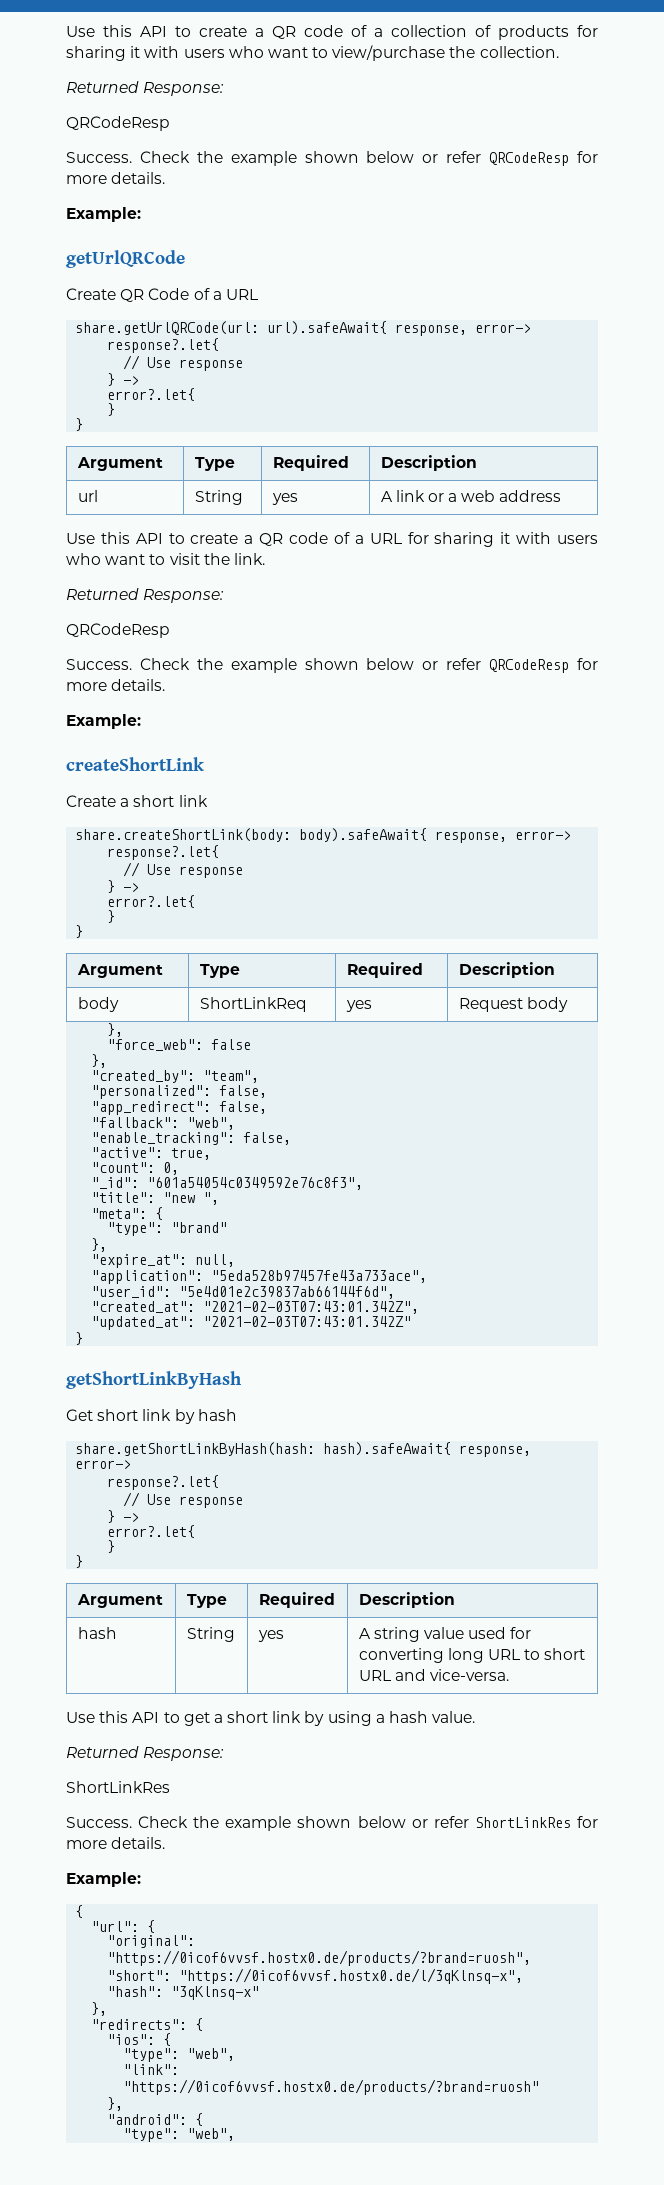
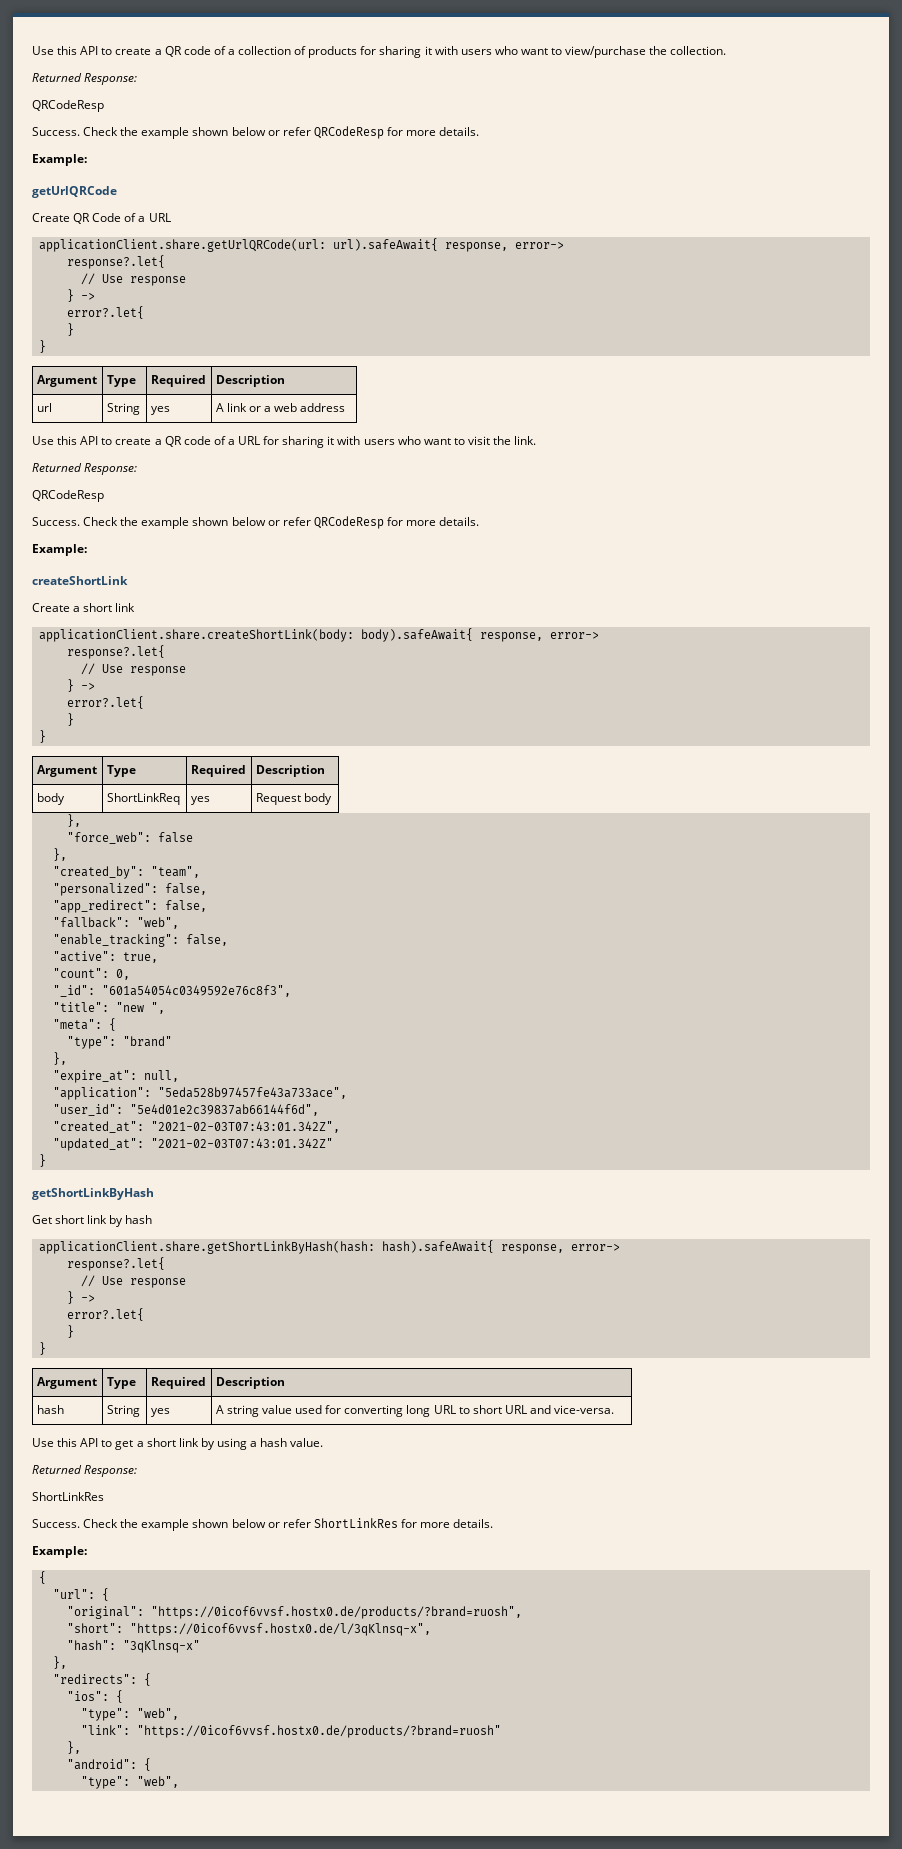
- share.getUrlQRCode(url: url).safeAwait{ response, error->
+ applicationClient.share.getUrlQRCode(url: url).safeAwait{ response, error->
- share.createShortLink(body: body).safeAwait{ response, error->
+ applicationClient.share.createShortLink(body: body).safeAwait{ response, error->
- share.getShortLinkByHash(hash: hash).safeAwait{ response, error->
+ applicationClient.share.getShortLinkByHash(hash: hash).safeAwait{ response, error->

